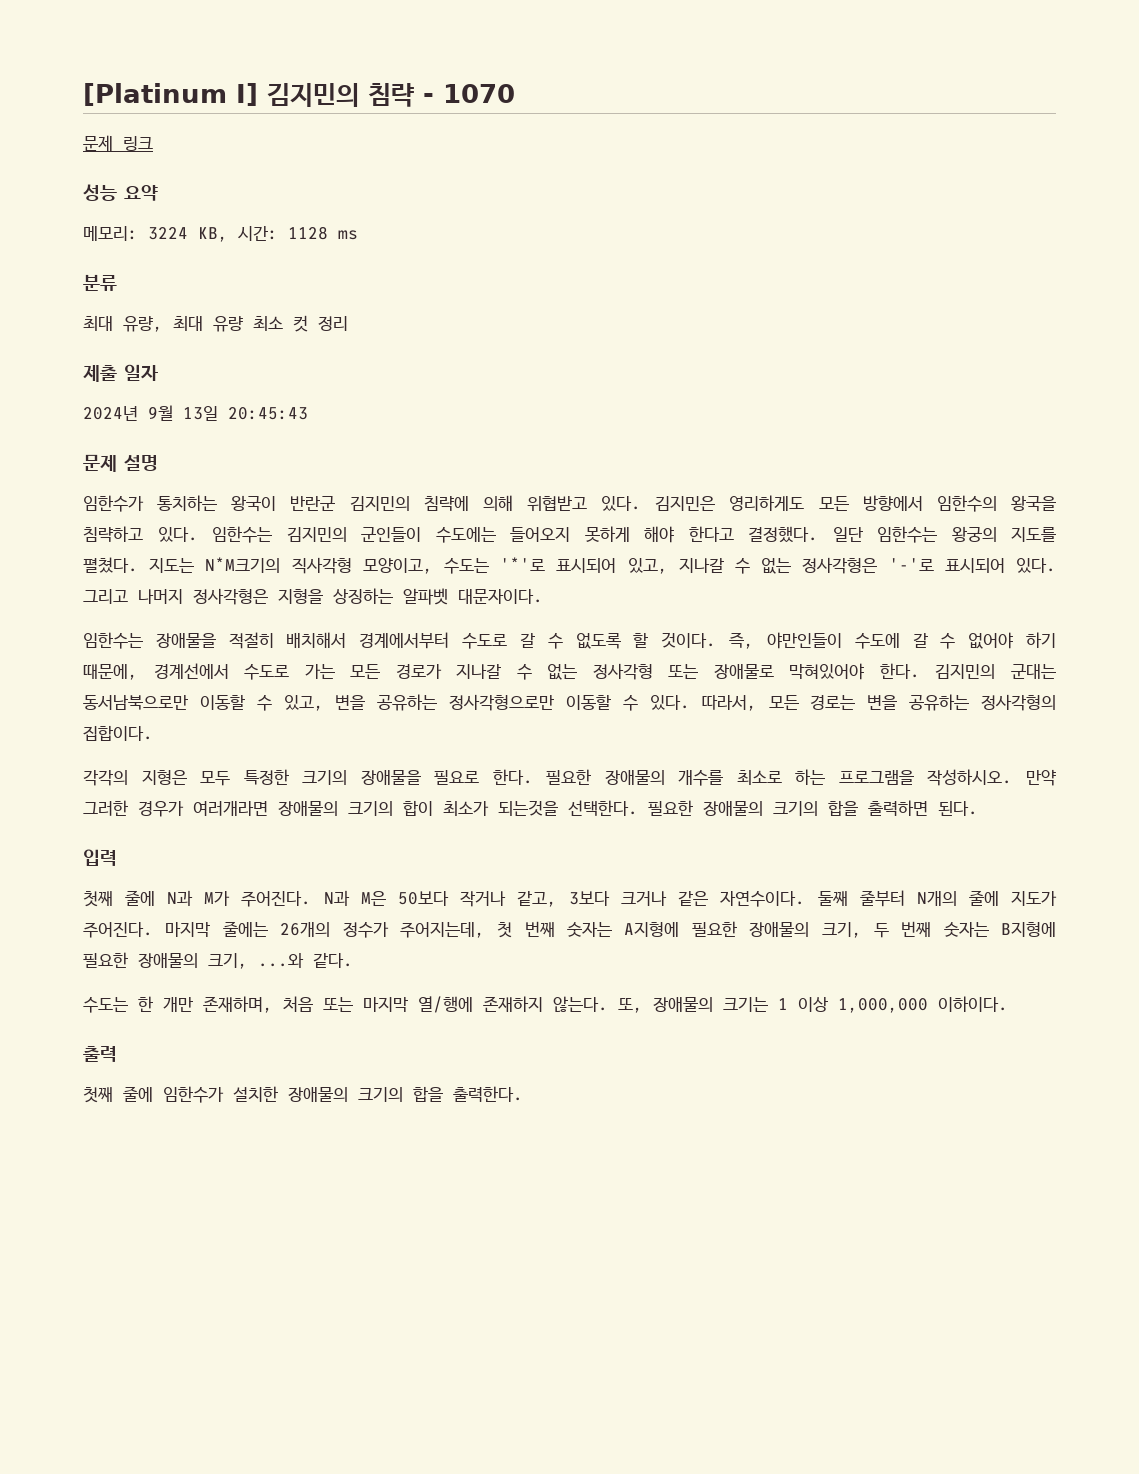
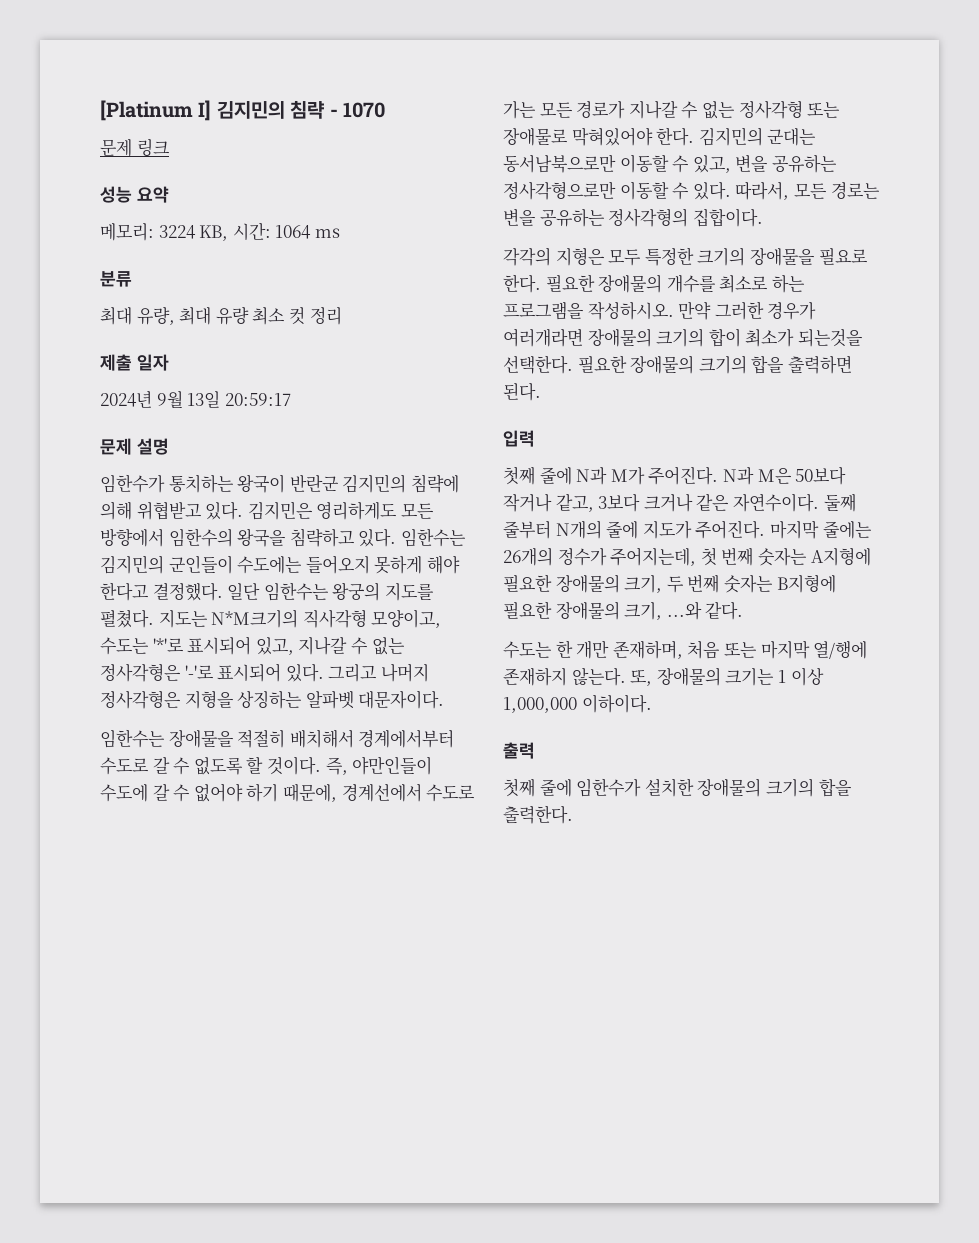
- 메모리: 3224 KB, 시간: 1128 ms
+ 메모리: 3224 KB, 시간: 1064 ms
- 2024년 9월 13일 20:45:43
+ 2024년 9월 13일 20:59:17

